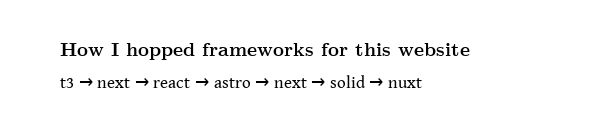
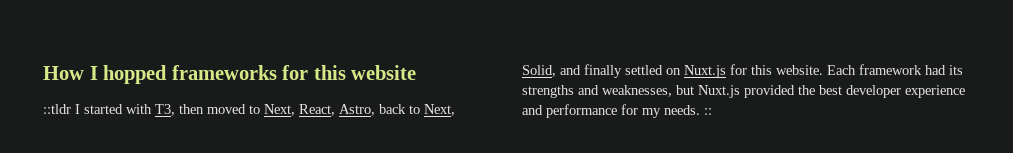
- t3 → next → react → astro → next → solid → nuxt
+ ::tldr I started with T3, then moved to Next, React, Astro, back to Next, Solid, and finally settled on Nuxt.js for this website. Each framework had its strengths and weaknesses, but Nuxt.js provided the best developer experience and performance for my needs. ::

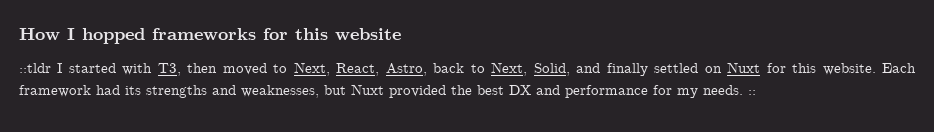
- ::tldr I started with T3, then moved to Next, React, Astro, back to Next, Solid, and finally settled on Nuxt.js for this website.
+ ::tldr I started with T3, then moved to Next, React, Astro, back to Next, Solid, and finally settled on Nuxt for this website.
- Each framework had its strengths and weaknesses, but Nuxt.js provided the best developer experience and performance for my needs. ::
+ Each framework had its strengths and weaknesses, but Nuxt provided the best DX and performance for my needs. ::

